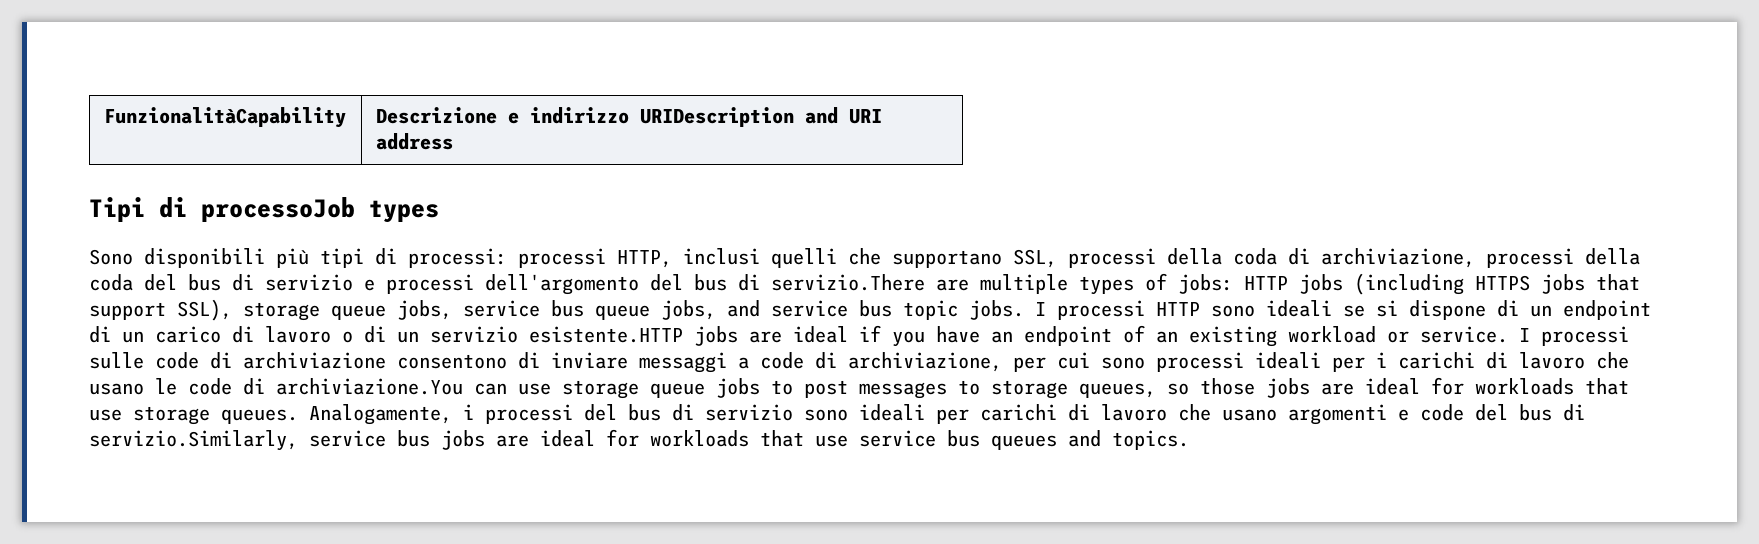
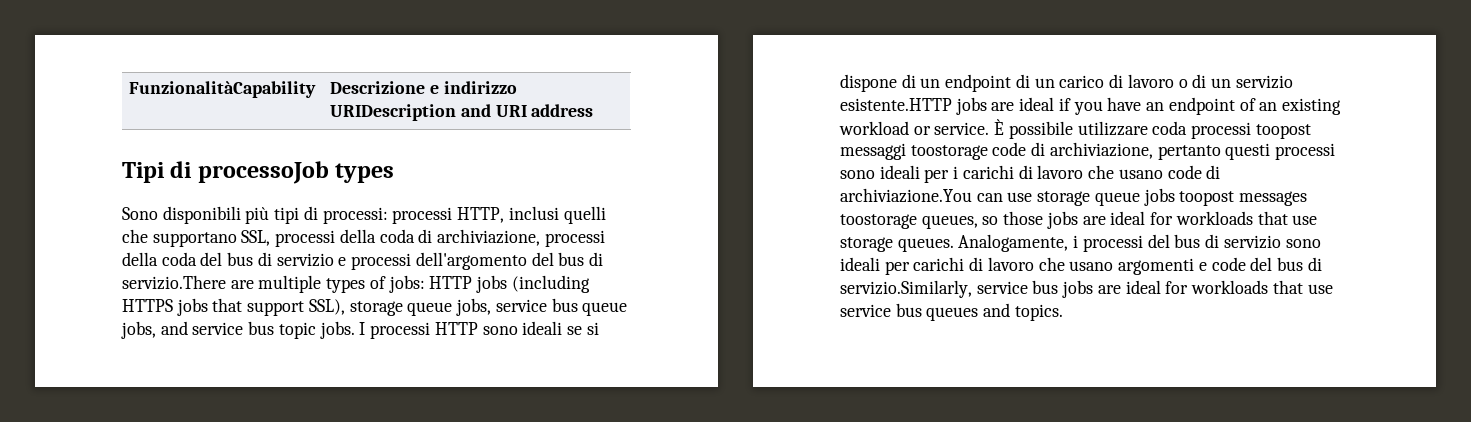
- I processi sulle code di archiviazione consentono di inviare messaggi a code di archiviazione, per cui sono processi ideali per i carichi di lavoro che usano le code di archiviazione.You can use storage queue jobs to post messages to storage queues, so those jobs are ideal for workloads that use storage queues.
+ È possibile utilizzare coda processi toopost messaggi toostorage code di archiviazione, pertanto questi processi sono ideali per i carichi di lavoro che usano code di archiviazione.You can use storage queue jobs toopost messages toostorage queues, so those jobs are ideal for workloads that use storage queues.

